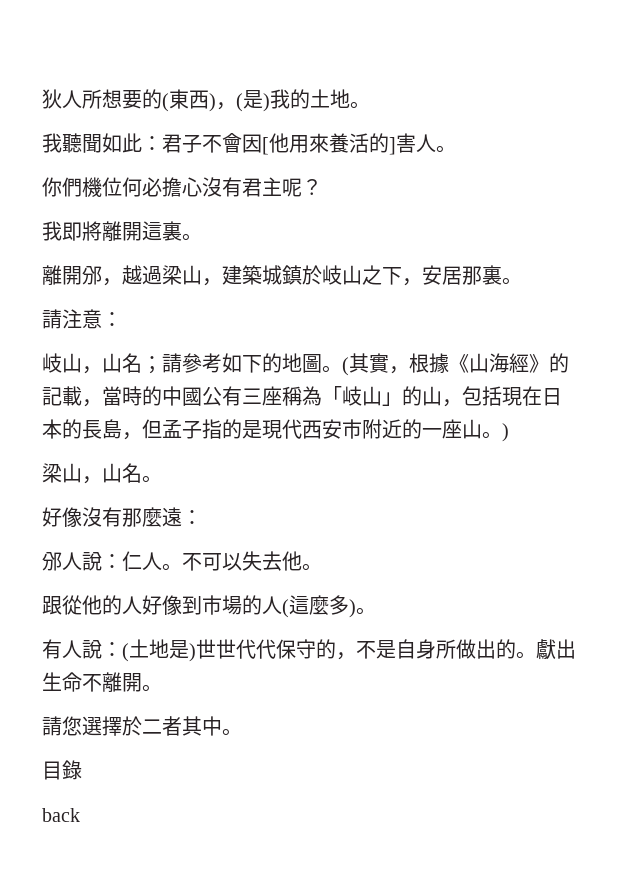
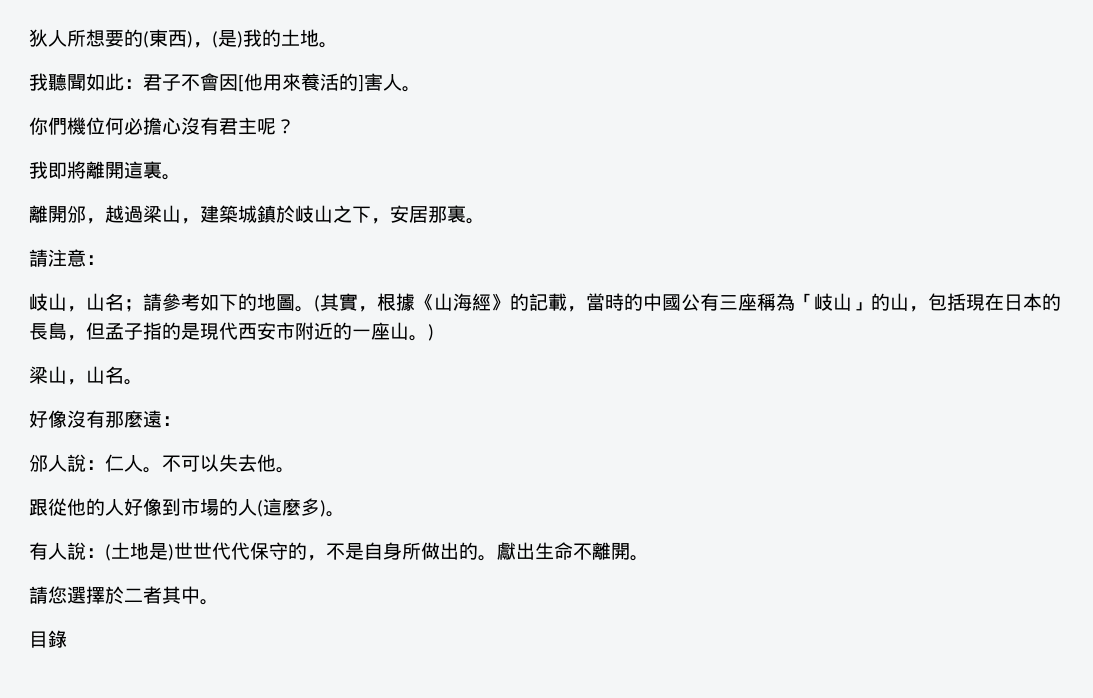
- back

